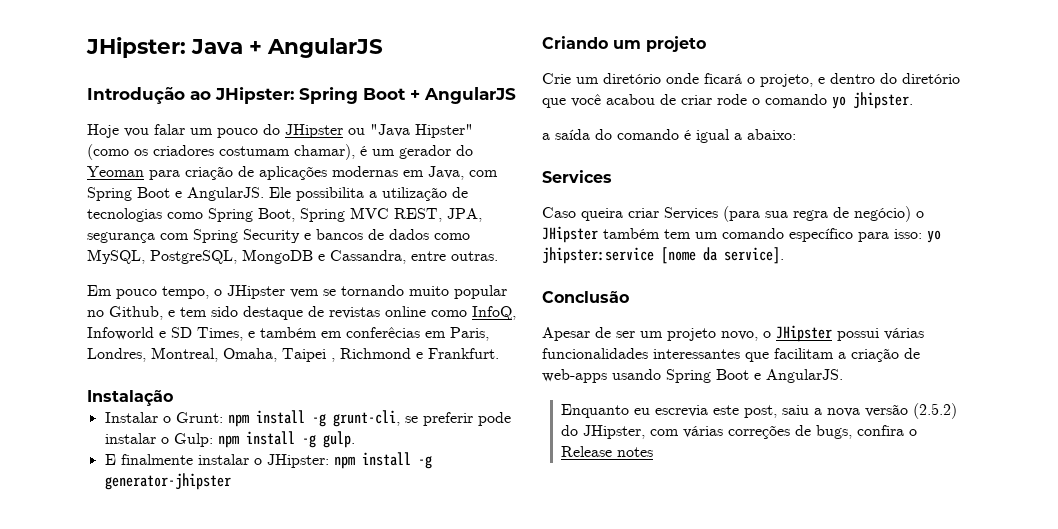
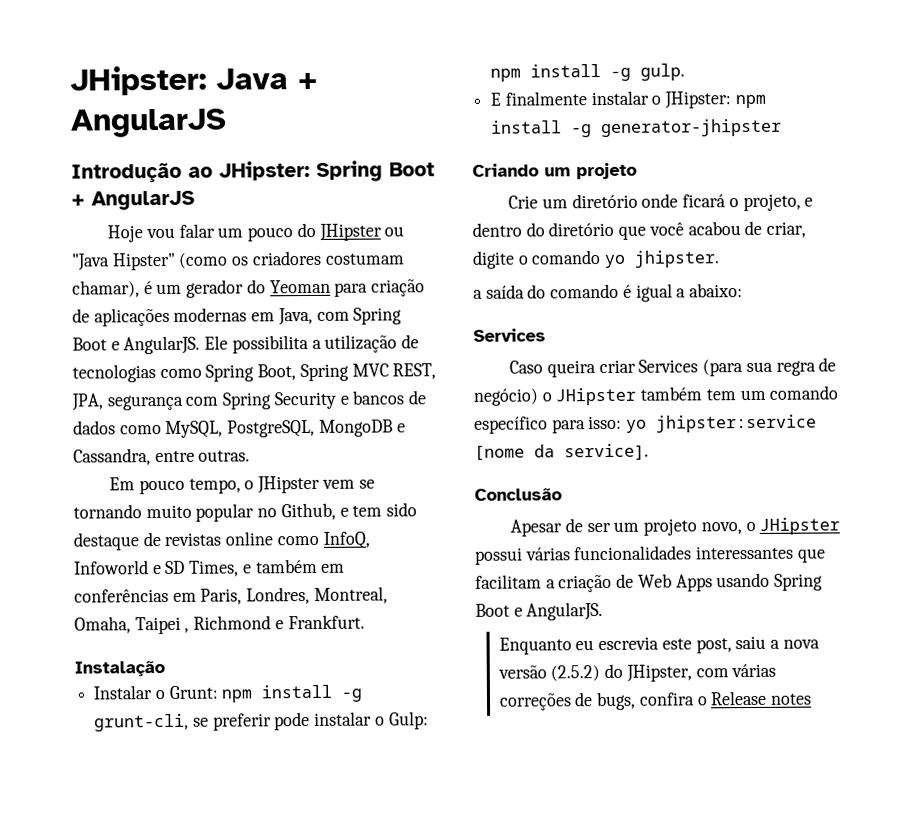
- Em pouco tempo, o JHipster vem se tornando muito popular no Github, e tem sido destaque de revistas online como InfoQ, Infoworld e SD Times, e também em conferêcias em Paris, Londres, Montreal, Omaha, Taipei , Richmond e Frankfurt.
+ Em pouco tempo, o JHipster vem se tornando muito popular no Github, e tem sido destaque de revistas online como InfoQ, Infoworld e SD Times, e também em conferências em Paris, Londres, Montreal, Omaha, Taipei , Richmond e Frankfurt.
- Crie um diretório onde ficará o projeto, e dentro do diretório que você acabou de criar rode o comando yo jhipster.
+ Crie um diretório onde ficará o projeto, e dentro do diretório que você acabou de criar, digite o comando yo jhipster.
- Apesar de ser um projeto novo, o JHipster possui várias funcionalidades interessantes que facilitam a criação de web-apps usando Spring Boot e AngularJS.
+ Apesar de ser um projeto novo, o JHipster possui várias funcionalidades interessantes que facilitam a criação de Web Apps usando Spring Boot e AngularJS.

